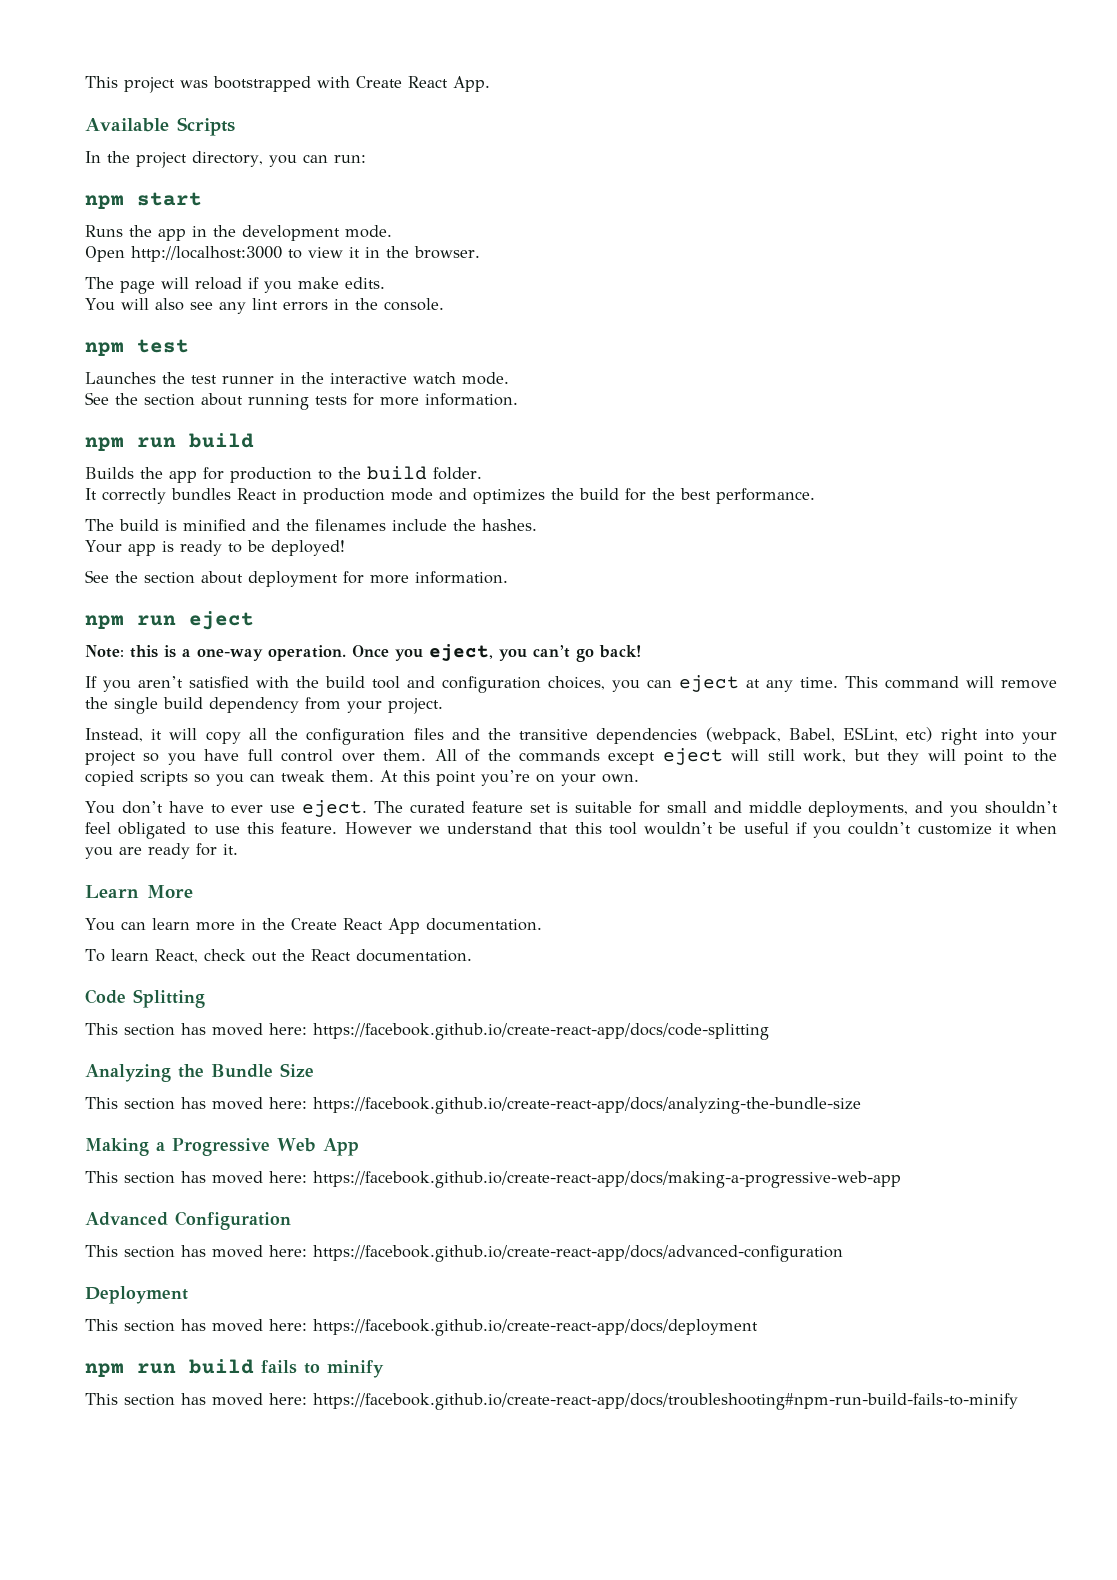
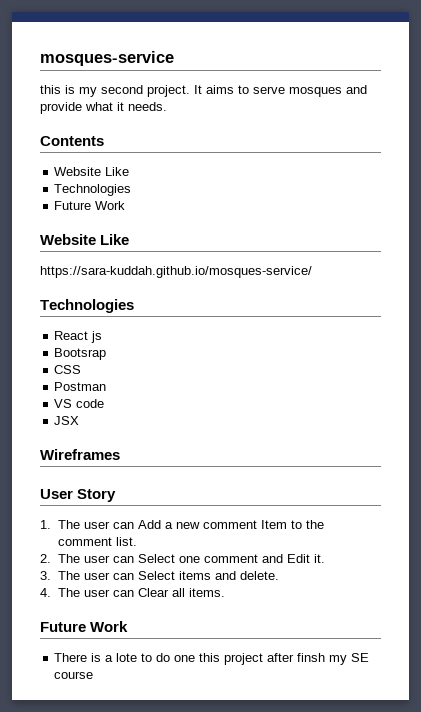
- This project was bootstrapped with Create React App.
- Available Scripts
- In the project directory, you can run:
- npm start
- Runs the app in the development mode.
- Open http://localhost:3000 to view it in the browser.
- The page will reload if you make edits.
- You will also see any lint errors in the console.
- npm test
- Launches the test runner in the interactive watch mode.
- See the section about running tests for more information.
- npm run build
- Builds the app for production to the build folder.
- It correctly bundles React in production mode and optimizes the build for the best performance.
- The build is minified and the filenames include the hashes.
- Your app is ready to be deployed!
- See the section about deployment for more information.
- npm run eject
- Note: this is a one-way operation. Once you eject, you can’t go back!
- If you aren’t satisfied with the build tool and configuration choices, you can eject at any time. This command will remove the single build dependency from your project.
- Instead, it will copy all the configuration files and the transitive dependencies (webpack, Babel, ESLint, etc) right into your project so you have full control over them. All of the commands except eject will still work, but they will point to the copied scripts so you can tweak them. At this point you’re on your own.
- You don’t have to ever use eject. The curated feature set is suitable for small and middle deployments, and you shouldn’t feel obligated to use this feature. However we understand that this tool wouldn’t be useful if you couldn’t customize it when you are ready for it.
- Learn More
- You can learn more in the Create React App documentation.
- To learn React, check out the React documentation.
- Code Splitting
- This section has moved here: https://facebook.github.io/create-react-app/docs/code-splitting
- Analyzing the Bundle Size
- This section has moved here: https://facebook.github.io/create-react-app/docs/analyzing-the-bundle-size
- Making a Progressive Web App
- This section has moved here: https://facebook.github.io/create-react-app/docs/making-a-progressive-web-app
- Advanced Configuration
- This section has moved here: https://facebook.github.io/create-react-app/docs/advanced-configuration
- Deployment
- This section has moved here: https://facebook.github.io/create-react-app/docs/deployment
- npm run build fails to minify
- This section has moved here: https://facebook.github.io/create-react-app/docs/troubleshooting#npm-run-build-fails-to-minify
+ mosques-service
+ this is my second project. It aims to serve mosques and provide what it needs.
+ Contents
+ Website Like
+ Technologies
+ Future Work
+ Website Like
+ https://sara-kuddah.github.io/mosques-service/
+ Technologies
+ React js
+ Bootsrap
+ CSS
+ Postman
+ VS code
+ JSX
+ Wireframes
+ User Story
+ 1. The user can Add a new comment Item to the comment list.
+ 2. The user can Select one comment and Edit it.
+ 3. The user can Select items and delete.
+ 4. The user can Clear all items.
+ Future Work
+ There is a lote to do one this project after finsh my SE course

